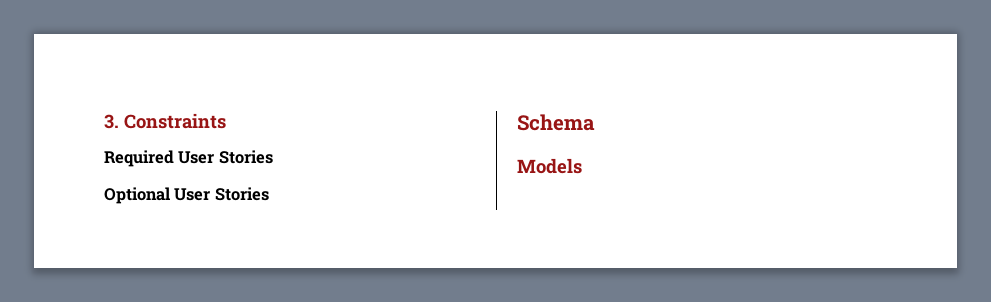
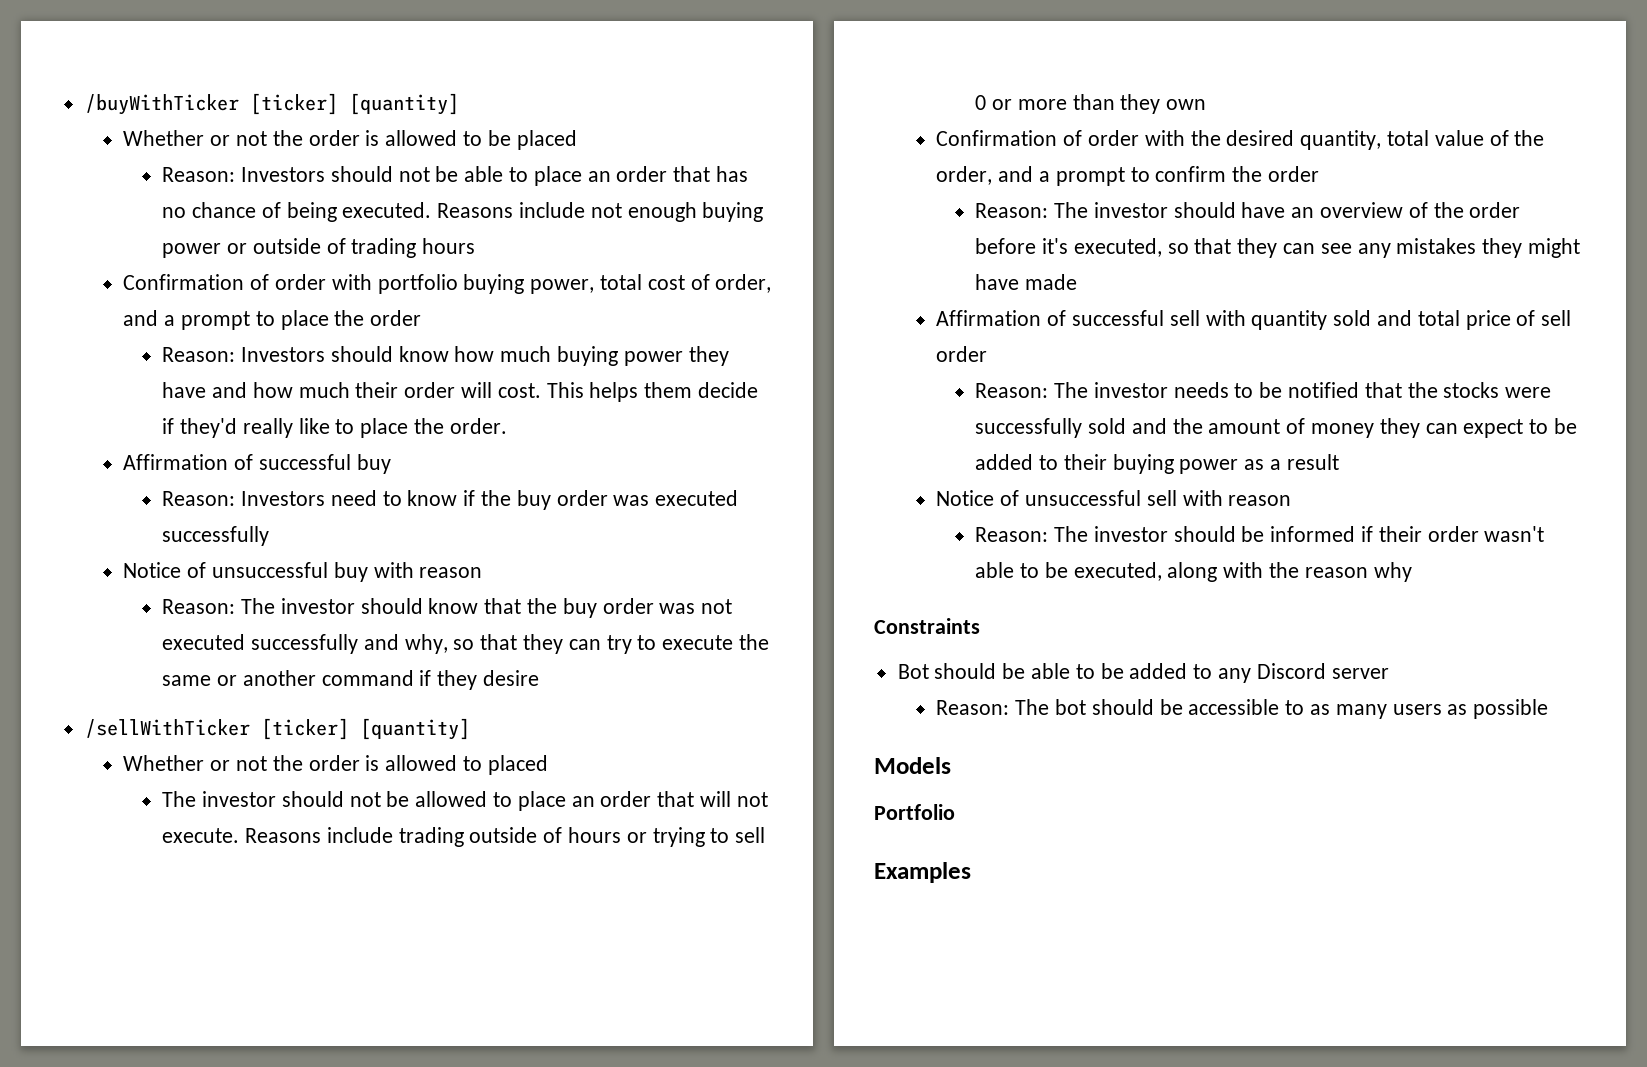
- 3. Constraints
- Required User Stories
- Optional User Stories
- Schema
+ /buyWithTicker [ticker] [quantity]
+ Whether or not the order is allowed to be placed
+ Reason: Investors should not be able to place an order that has no chance of being executed. Reasons include not enough buying power or outside of trading hours
+ Confirmation of order with portfolio buying power, total cost of order, and a prompt to place the order
+ Reason: Investors should know how much buying power they have and how much their order will cost. This helps them decide if they'd really like to place the order.
+ Affirmation of successful buy
+ Reason: Investors need to know if the buy order was executed successfully
+ Notice of unsuccessful buy with reason
+ Reason: The investor should know that the buy order was not executed successfully and why, so that they can try to execute the same or another command if they desire
+ /sellWithTicker [ticker] [quantity]
+ Whether or not the order is allowed to placed
+ The investor should not be allowed to place an order that will not execute. Reasons include trading outside of hours or trying to sell 0 or more than they own
+ Confirmation of order with the desired quantity, total value of the order, and a prompt to confirm the order
+ Reason: The investor should have an overview of the order before it's executed, so that they can see any mistakes they might have made
+ Affirmation of successful sell with quantity sold and total price of sell order
+ Reason: The investor needs to be notified that the stocks were successfully sold and the amount of money they can expect to be added to their buying power as a result
+ Notice of unsuccessful sell with reason
+ Reason: The investor should be informed if their order wasn't able to be executed, along with the reason why
+ Constraints
+ Bot should be able to be added to any Discord server
+ Reason: The bot should be accessible to as many users as possible
+ Portfolio
+ Examples

